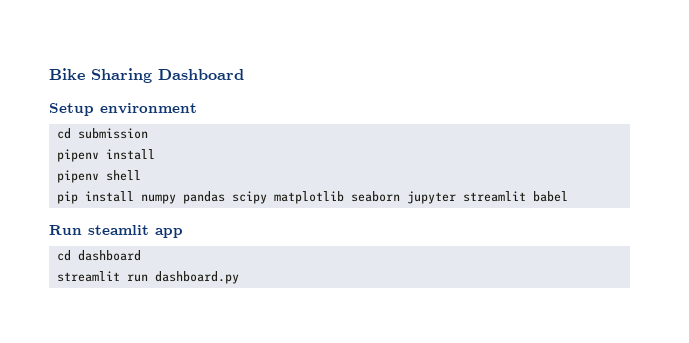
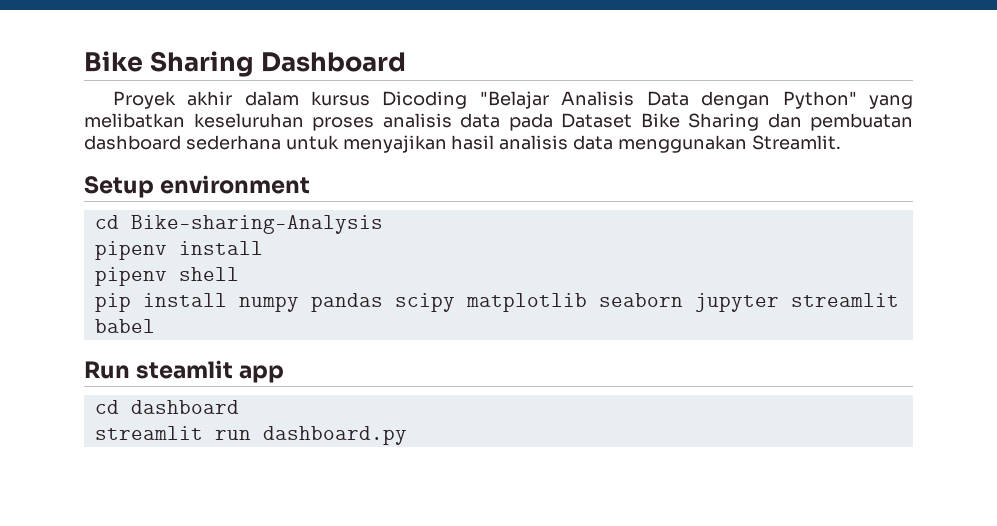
+ Proyek akhir dalam kursus Dicoding "Belajar Analisis Data dengan Python" yang melibatkan keseluruhan proses analisis data pada Dataset Bike Sharing dan pembuatan dashboard sederhana untuk menyajikan hasil analisis data menggunakan Streamlit.
- cd submission
+ cd Bike-sharing-Analysis

